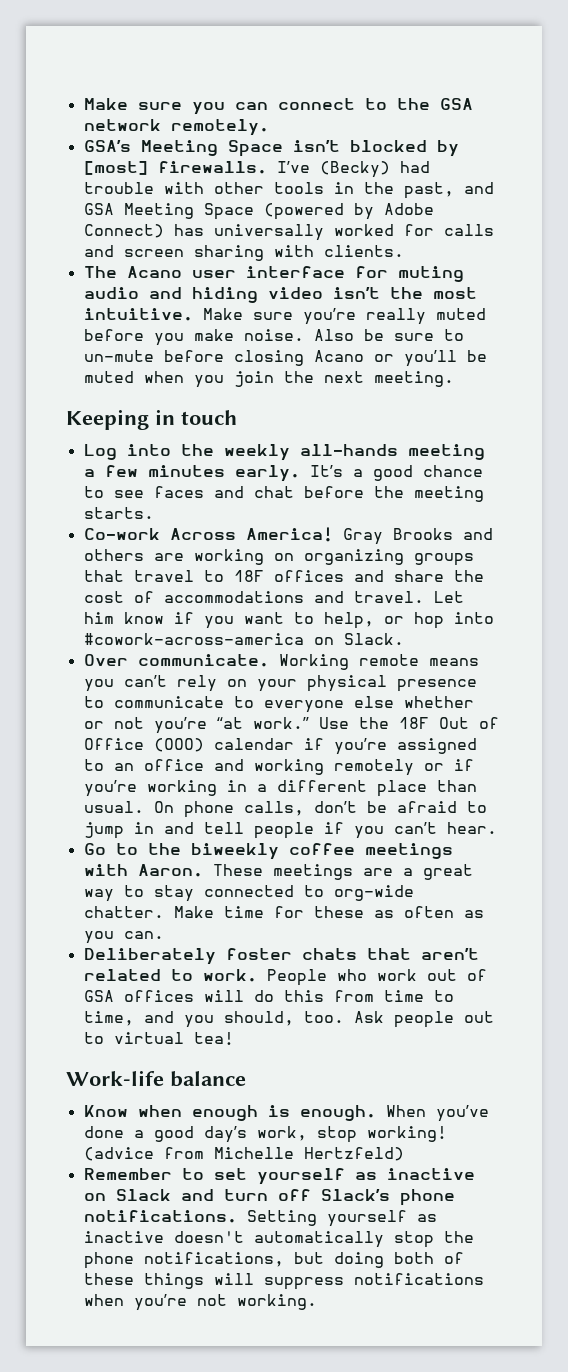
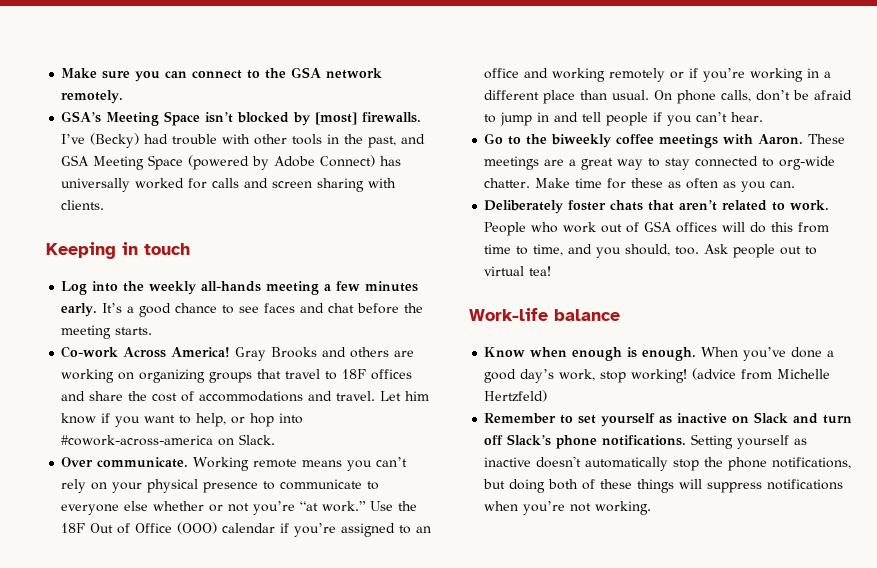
- The Acano user interface for muting audio and hiding video isn’t the most intuitive. Make sure you’re really muted before you make noise. Also be sure to un-mute before closing Acano or you’ll be muted when you join the next meeting.

